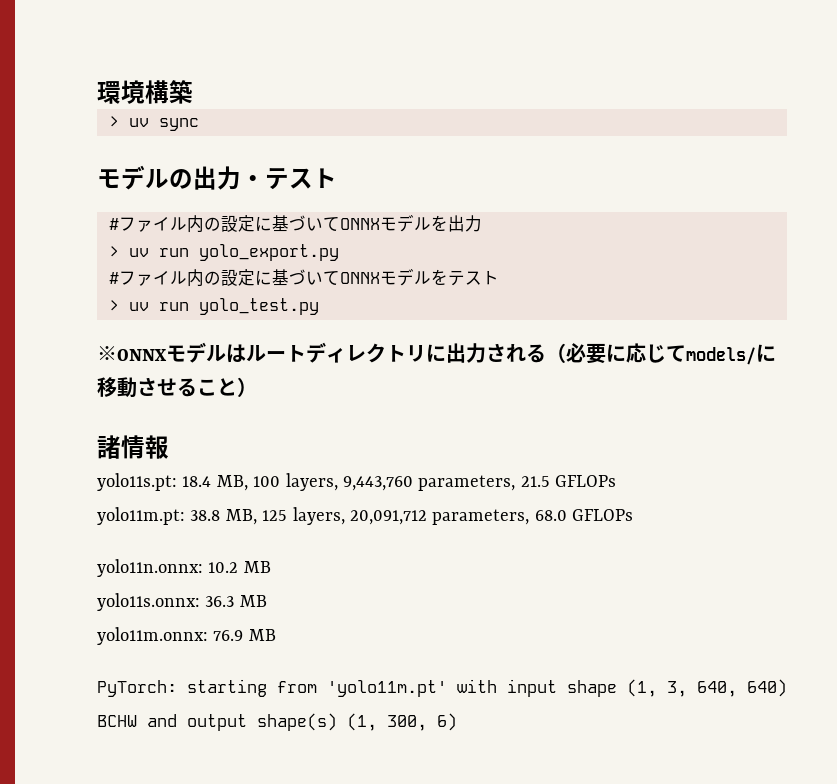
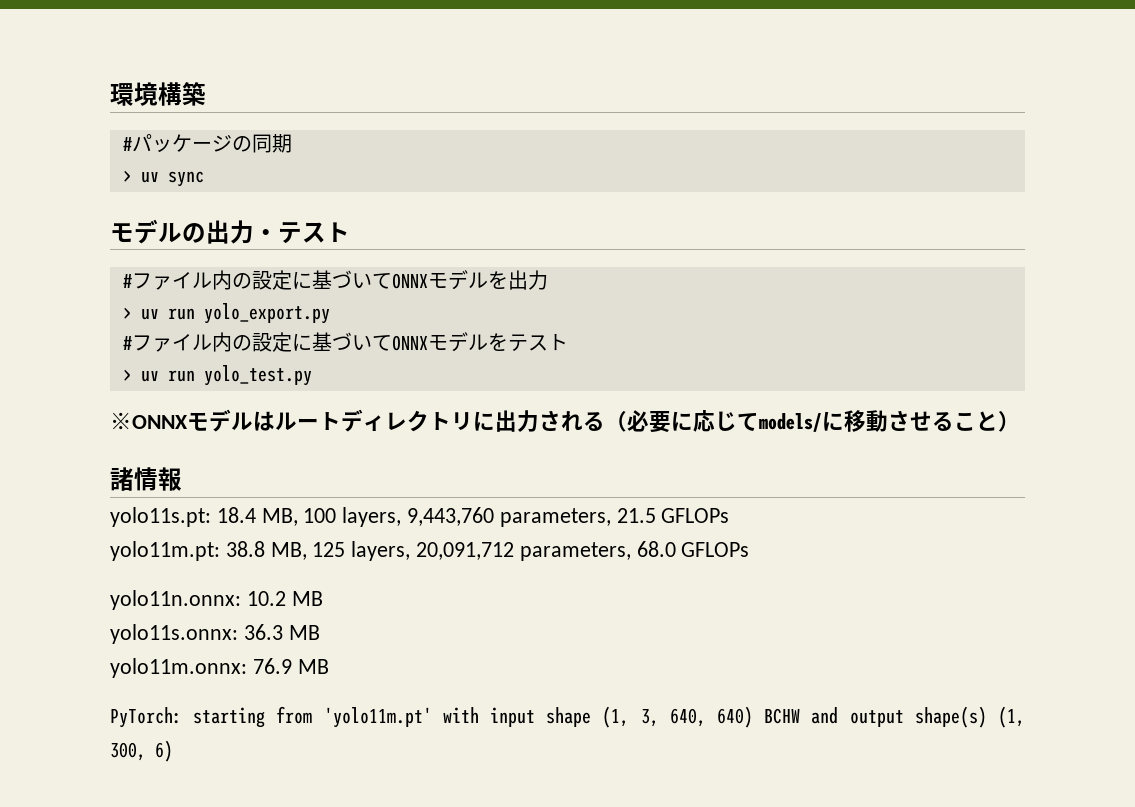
+ #パッケージの同期

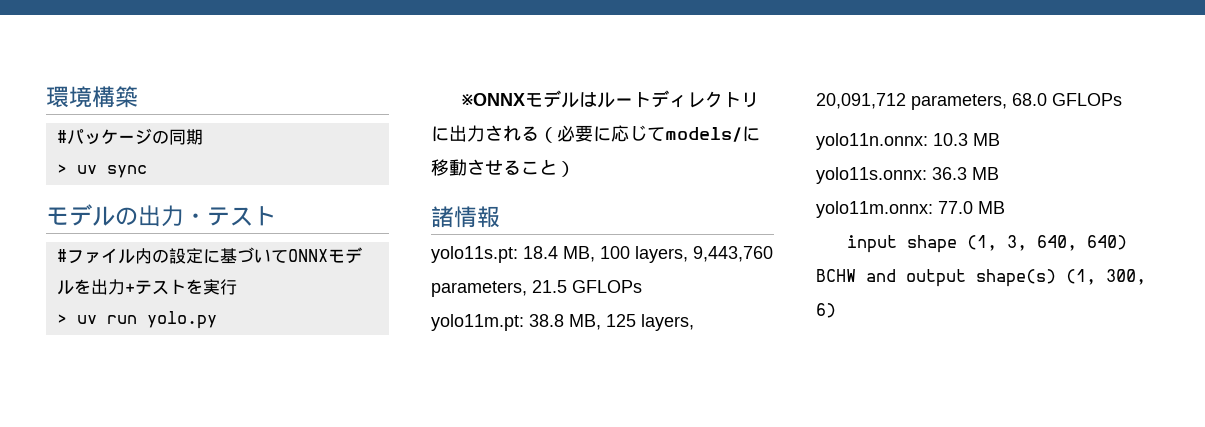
- #ファイル内の設定に基づいてONNXモデルを出力
- > uv run yolo_export.py
- #ファイル内の設定に基づいてONNXモデルをテスト
- > uv run yolo_test.py
+ #ファイル内の設定に基づいてONNXモデルを出力+テストを実行
+ > uv run yolo.py
- yolo11n.onnx: 10.2 MB
+ yolo11n.onnx: 10.3 MB
- yolo11m.onnx: 76.9 MB
- PyTorch: starting from 'yolo11m.pt' with input shape (1, 3, 640, 640) BCHW and output shape(s) (1, 300, 6)
+ yolo11m.onnx: 77.0 MB
+ input shape (1, 3, 640, 640) BCHW and output shape(s) (1, 300, 6)

